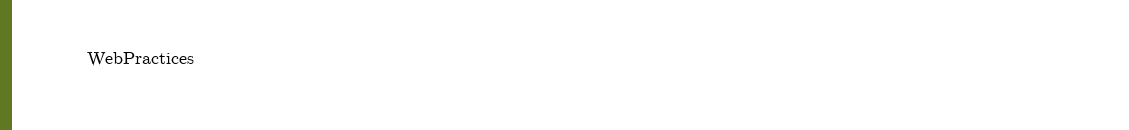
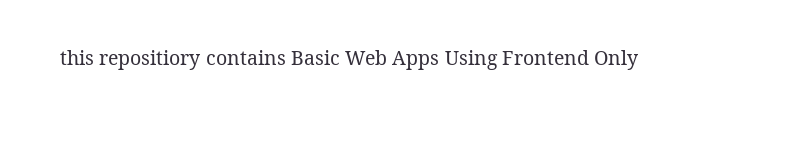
- WebPractices
+ this repositiory contains Basic Web Apps Using Frontend Only

